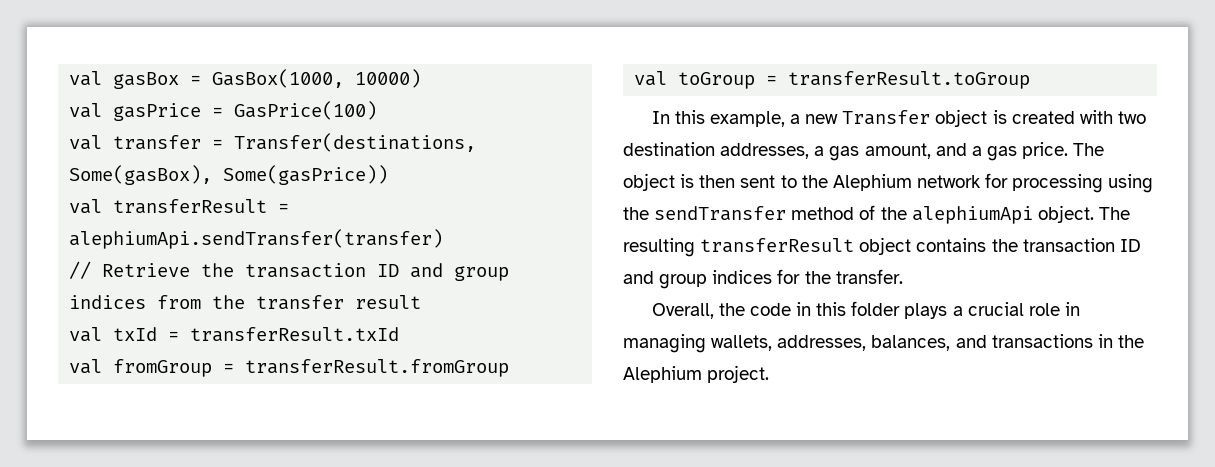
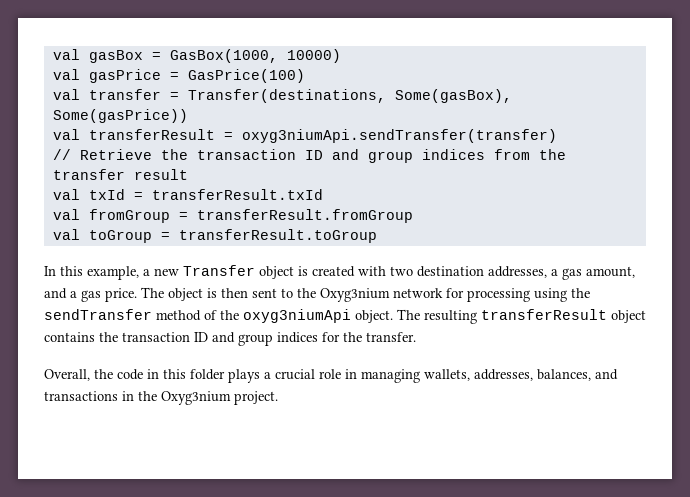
- val transferResult = alephiumApi.sendTransfer(transfer)
+ val transferResult = oxyg3niumApi.sendTransfer(transfer)
- The object is then sent to the Alephium network for processing using the sendTransfer method of the alephiumApi object.
+ The object is then sent to the Oxyg3nium network for processing using the sendTransfer method of the oxyg3niumApi object.
- Overall, the code in this folder plays a crucial role in managing wallets, addresses, balances, and transactions in the Alephium project.
+ Overall, the code in this folder plays a crucial role in managing wallets, addresses, balances, and transactions in the Oxyg3nium project.

